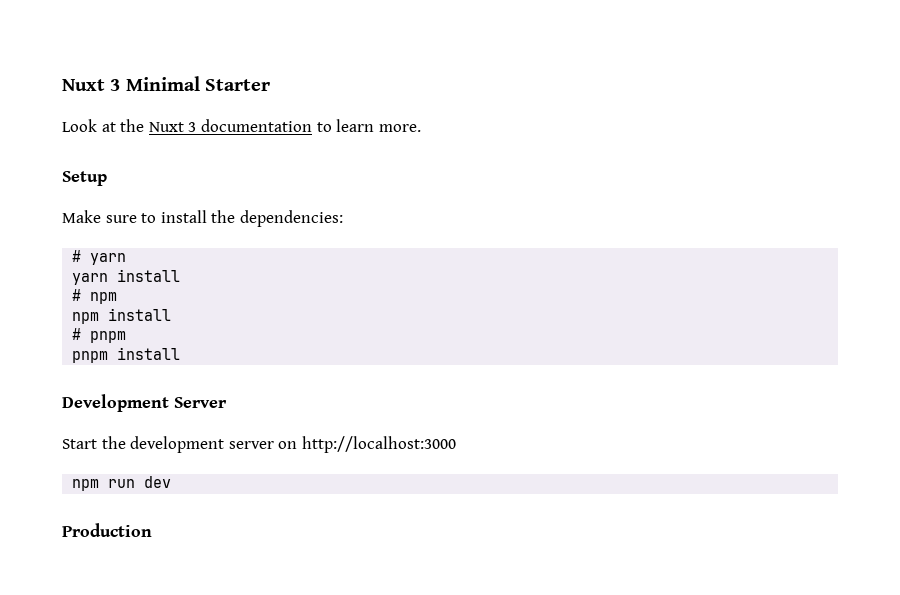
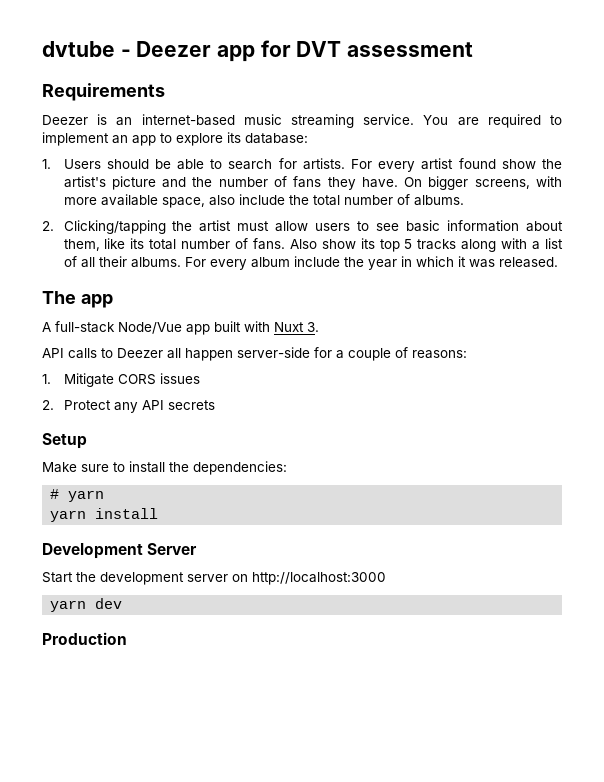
- Nuxt 3 Minimal Starter
- Look at the Nuxt 3 documentation to learn more.
+ dvtube - Deezer app for DVT assessment
+ Requirements
+ Deezer is an internet-based music streaming service. You are required to implement an app to explore its database:
+ 1. Users should be able to search for artists. For every artist found show the artist's picture and the number of fans they have. On bigger screens, with more available space, also include the total number of albums.
+ 2. Clicking/tapping the artist must allow users to see basic information about them, like its total number of fans. Also show its top 5 tracks along with a list of all their albums. For every album include the year in which it was released.
+ The app
+ A full-stack Node/Vue app built with Nuxt 3.
+ API calls to Deezer all happen server-side for a couple of reasons:
+ 1. Mitigate CORS issues
+ 2. Protect any API secrets
- # npm
- npm install
- # pnpm
- pnpm install
- npm run dev
+ yarn dev

